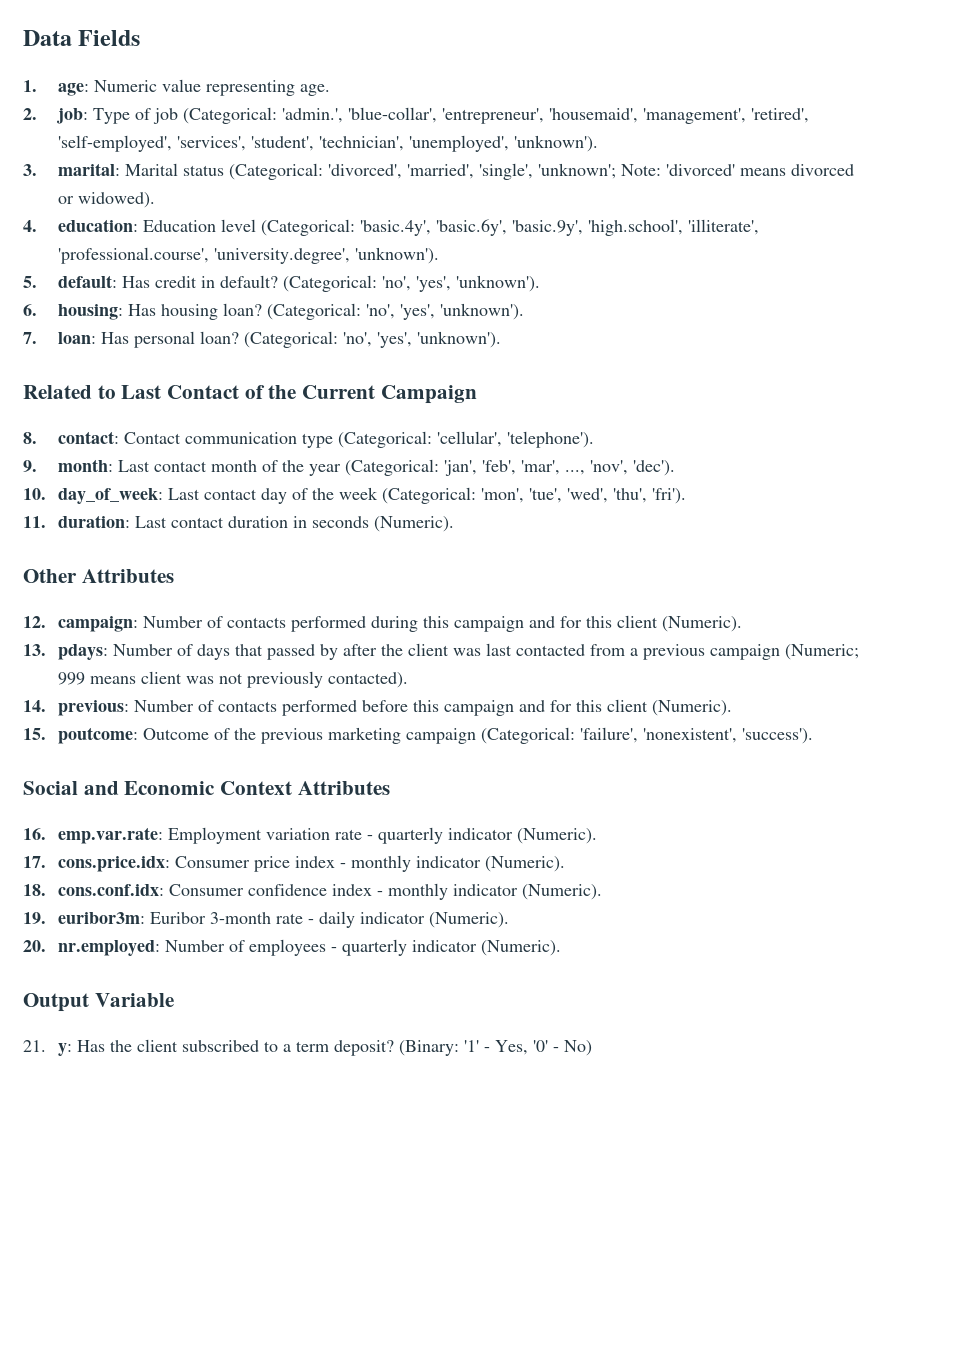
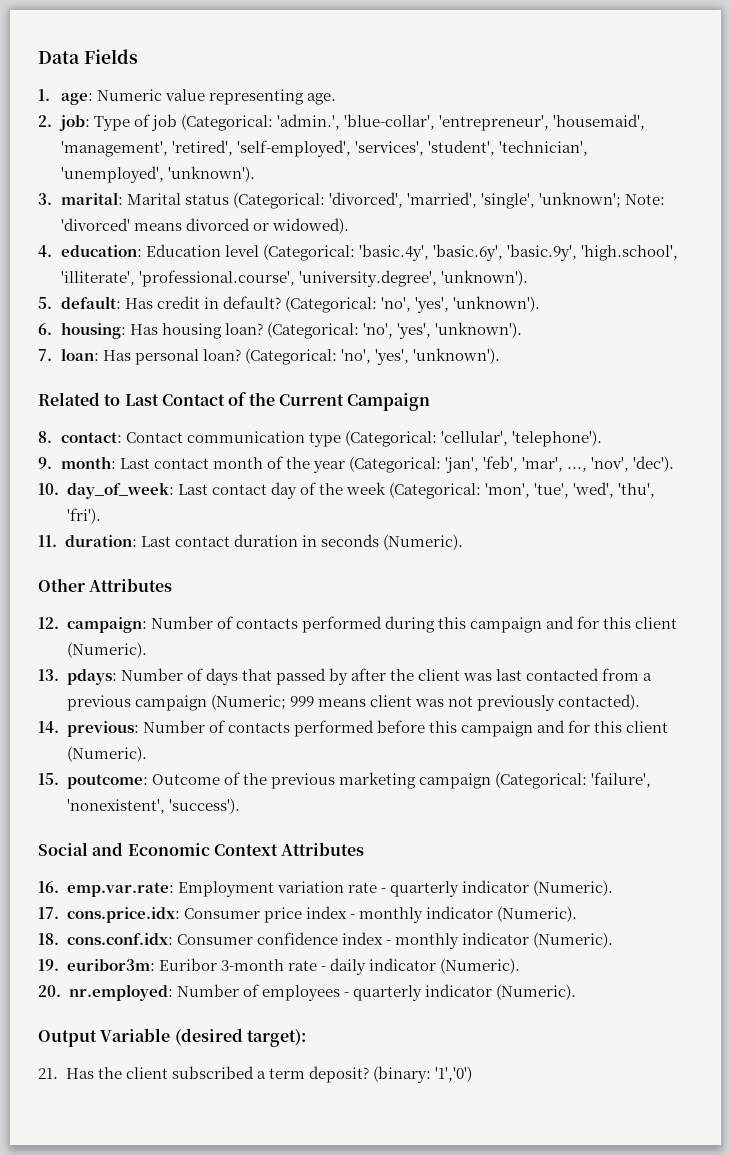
- Output Variable
+ Output Variable (desired target):
- 21. y: Has the client subscribed to a term deposit?
+ 21. Has the client subscribed a term deposit?
- (Binary: '1' - Yes, '0' - No)
+ (binary: '1','0')

